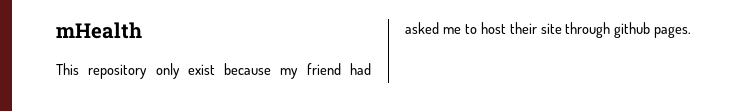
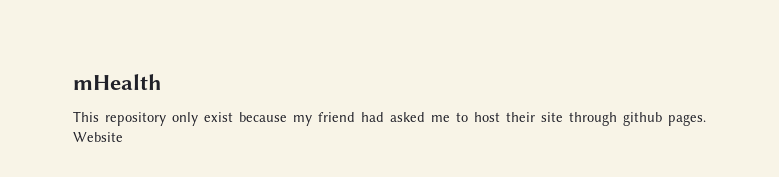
+ Website

